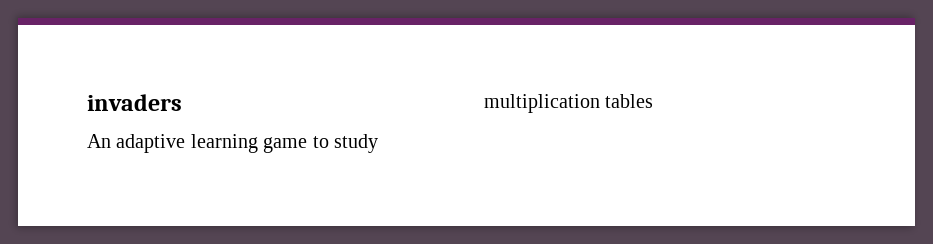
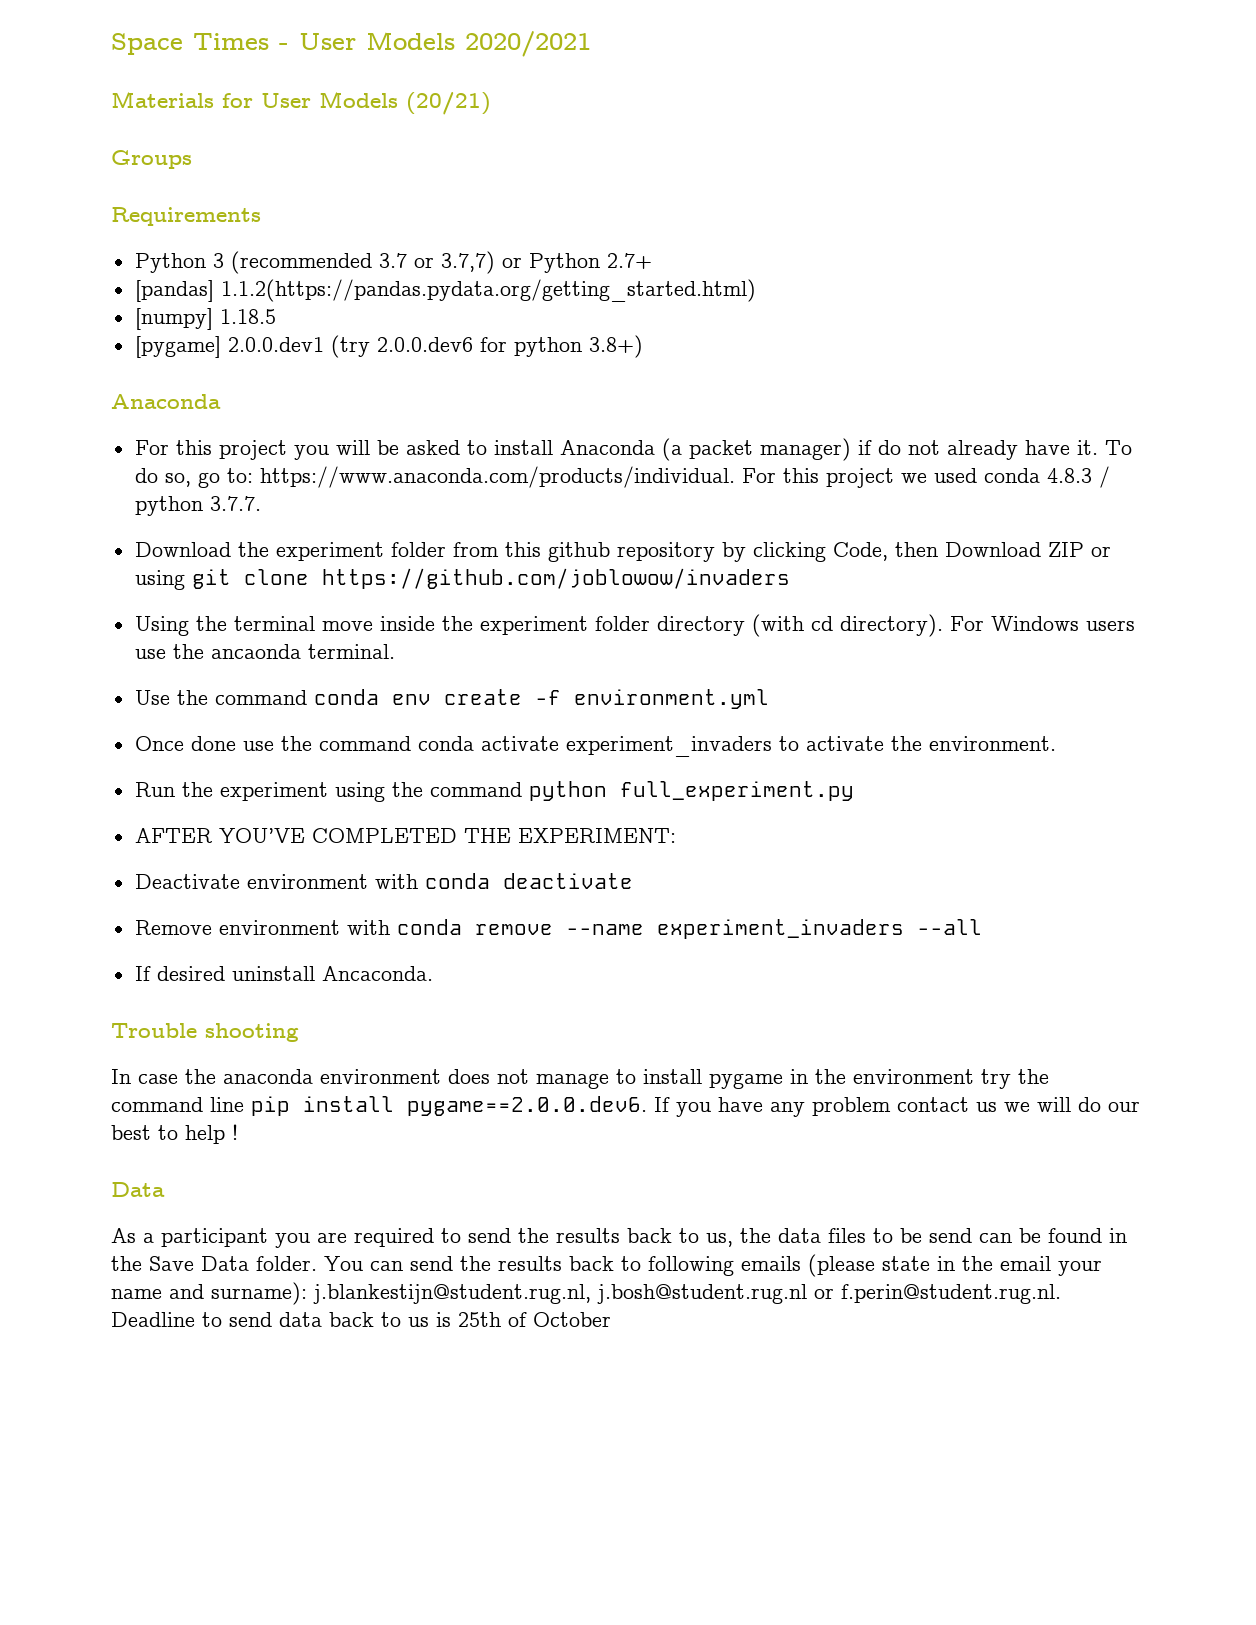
- invaders
- An adaptive learning game to study multiplication tables
+ Space Times - User Models 2020/2021
+ Materials for User Models (20/21)
+ Groups
+ Requirements
+ Python 3 (recommended 3.7 or 3.7,7) or Python 2.7+
+ [pandas] 1.1.2(https://pandas.pydata.org/getting_started.html)
+ [numpy] 1.18.5
+ [pygame] 2.0.0.dev1 (try 2.0.0.dev6 for python 3.8+)
+ Anaconda
+ For this project you will be asked to install Anaconda (a packet manager) if do not already have it. To do so, go to: https://www.anaconda.com/products/individual. For this project we used conda 4.8.3 / python 3.7.7.
+ Download the experiment folder from this github repository by clicking Code, then Download ZIP or using git clone https://github.com/joblowow/invaders
+ Using the terminal move inside the experiment folder directory (with cd directory). For Windows users use the ancaonda terminal.
+ Use the command conda env create -f environment.yml
+ Once done use the command conda activate experiment_invaders to activate the environment.
+ Run the experiment using the command python full_experiment.py
+ AFTER YOU’VE COMPLETED THE EXPERIMENT:
+ Deactivate environment with conda deactivate
+ Remove environment with conda remove --name experiment_invaders --all
+ If desired uninstall Ancaconda.
+ Trouble shooting
+ In case the anaconda environment does not manage to install pygame in the environment try the command line pip install pygame==2.0.0.dev6. If you have any problem contact us we will do our best to help !
+ Data
+ As a participant you are required to send the results back to us, the data files to be send can be found in the Save Data folder. You can send the results back to following emails (please state in the email your name and surname): j.blankestijn@student.rug.nl, j.bosh@student.rug.nl or f.perin@student.rug.nl. Deadline to send data back to us is 25th of October

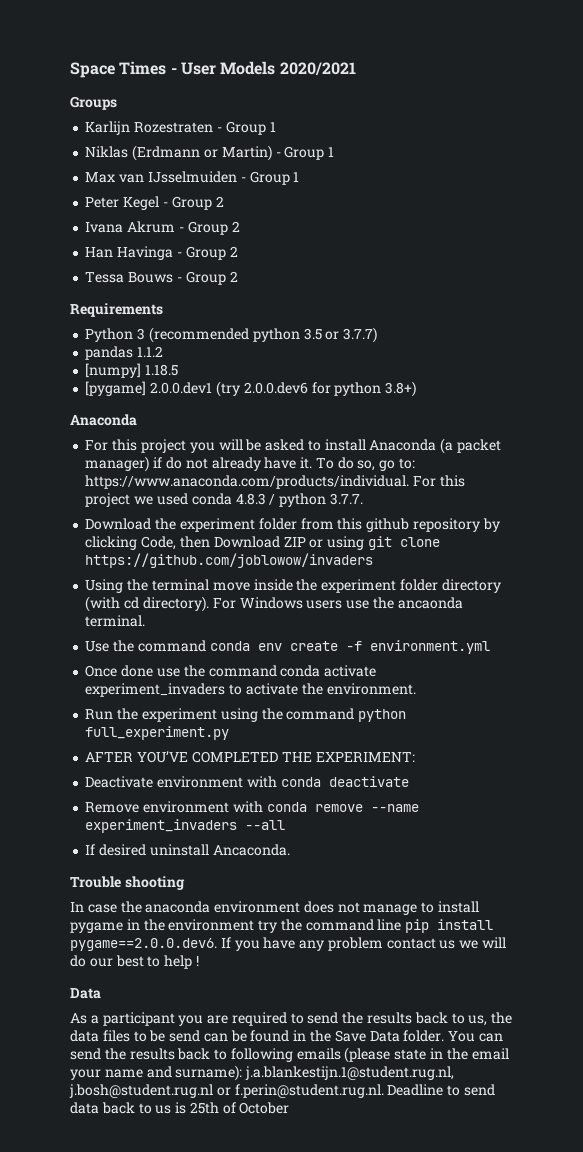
- Materials for User Models (20/21)
  Groups
+ Karlijn Rozestraten - Group 1
+ Niklas (Erdmann or Martin) - Group 1
+ Max van IJsselmuiden - Group 1
+ Peter Kegel - Group 2
+ Ivana Akrum - Group 2
+ Han Havinga - Group 2
+ Tessa Bouws - Group 2
  Requirements
- Python 3 (recommended 3.7 or 3.7,7) or Python 2.7+
- [pandas] 1.1.2(https://pandas.pydata.org/getting_started.html)
+ Python 3 (recommended python 3.5 or 3.7.7)
+ pandas 1.1.2
- You can send the results back to following emails (please state in the email your name and surname): j.blankestijn@student.rug.nl, j.bosh@student.rug.nl or f.perin@student.rug.nl. Deadline to send data back to us is 25th of October
+ You can send the results back to following emails (please state in the email your name and surname): j.a.blankestijn.1@student.rug.nl, j.bosh@student.rug.nl or f.perin@student.rug.nl. Deadline to send data back to us is 25th of October

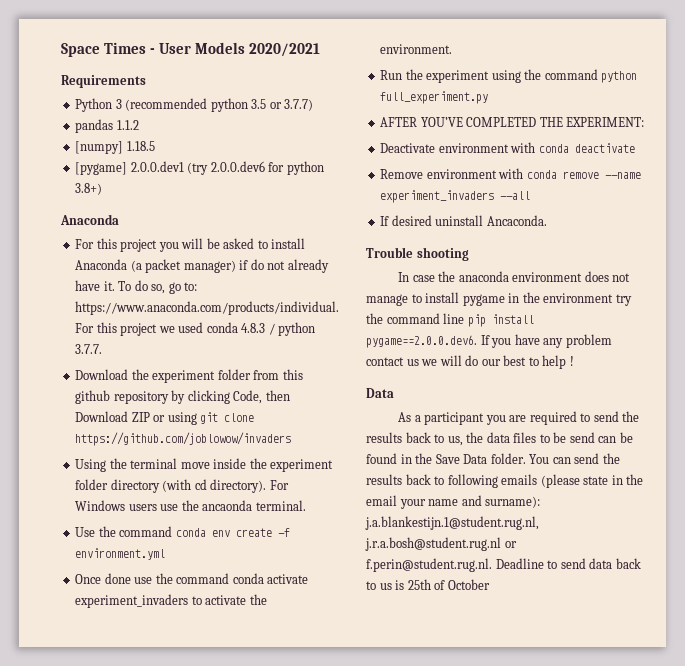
- Groups
- Karlijn Rozestraten - Group 1
- Niklas (Erdmann or Martin) - Group 1
- Max van IJsselmuiden - Group 1
- Peter Kegel - Group 2
- Ivana Akrum - Group 2
- Han Havinga - Group 2
- Tessa Bouws - Group 2
- You can send the results back to following emails (please state in the email your name and surname): j.a.blankestijn.1@student.rug.nl, j.bosh@student.rug.nl or f.perin@student.rug.nl. Deadline to send data back to us is 25th of October
+ You can send the results back to following emails (please state in the email your name and surname): j.a.blankestijn.1@student.rug.nl, j.r.a.bosh@student.rug.nl or f.perin@student.rug.nl. Deadline to send data back to us is 25th of October

